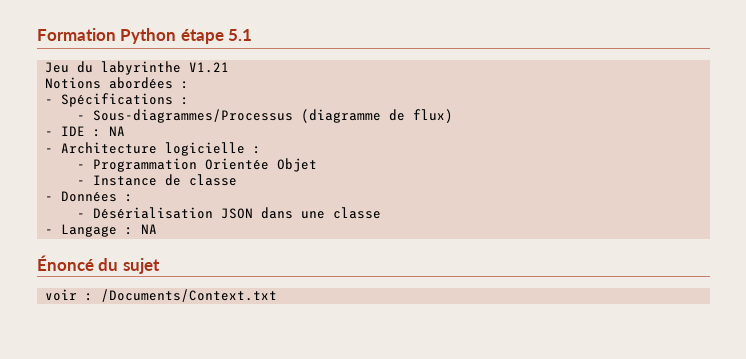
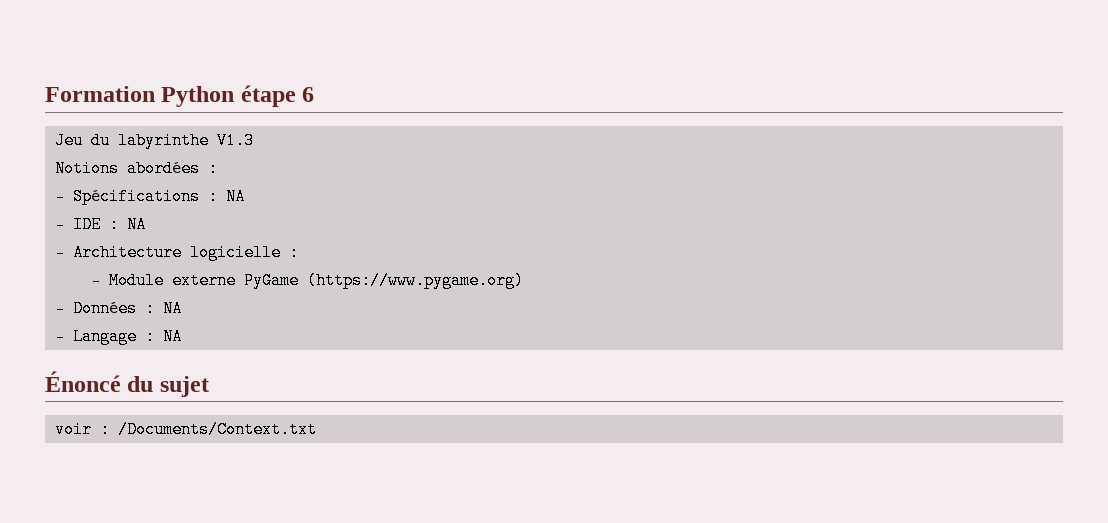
- Formation Python étape 5.1
+ Formation Python étape 6
- Jeu du labyrinthe V1.21
+ Jeu du labyrinthe V1.3
- - Spécifications :
- - Sous-diagrammes/Processus (diagramme de flux)
+ - Spécifications : NA
- - Programmation Orientée Objet
- - Instance de classe
- - Données :
- - Désérialisation JSON dans une classe
+ - Module externe PyGame (https://www.pygame.org)
+ - Données : NA

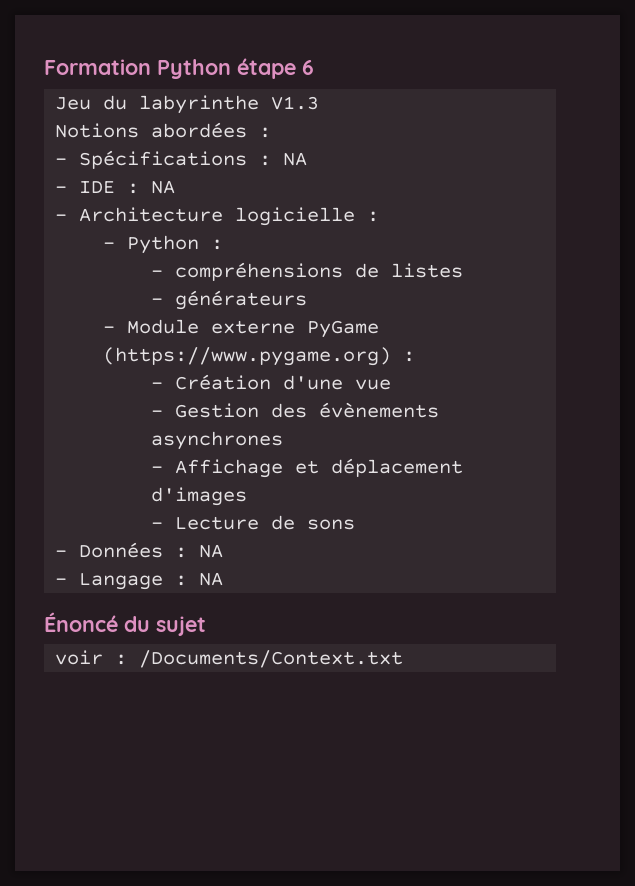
+ - Python :
+ - compréhensions de listes
+ - générateurs
- - Module externe PyGame (https://www.pygame.org)
+ - Module externe PyGame (https://www.pygame.org) :
+ - Création d'une vue
+ - Gestion des évènements asynchrones
+ - Affichage et déplacement d'images
+ - Lecture de sons

